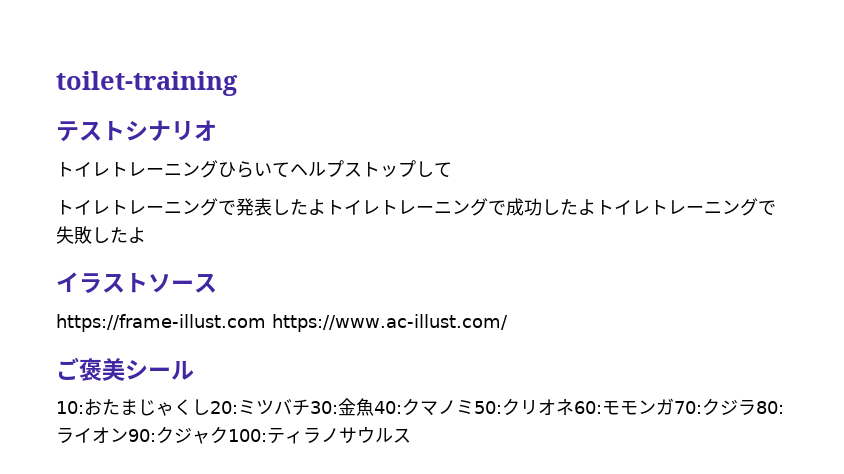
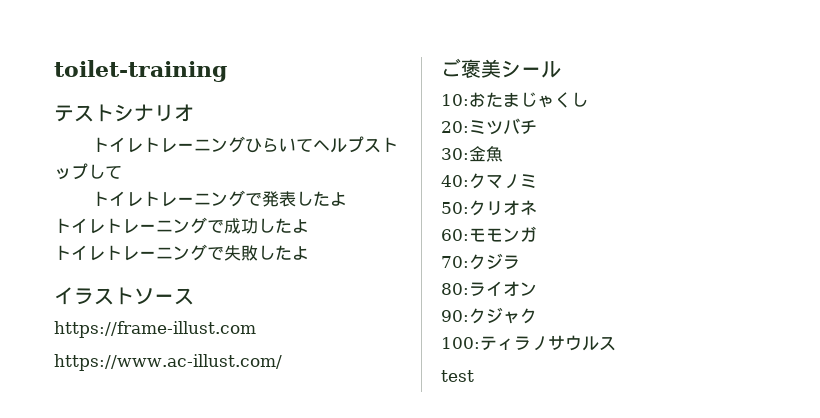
- トイレトレーニングで発表したよトイレトレーニングで成功したよトイレトレーニングで失敗したよ
+ トイレトレーニングで発表したよ
+ トイレトレーニングで成功したよ
+ トイレトレーニングで失敗したよ
- https://frame-illust.com https://www.ac-illust.com/
+ https://frame-illust.com
+ https://www.ac-illust.com/
- 10:おたまじゃくし20:ミツバチ30:金魚40:クマノミ50:クリオネ60:モモンガ70:クジラ80:ライオン90:クジャク100:ティラノサウルス
+ 10:おたまじゃくし
+ 20:ミツバチ
+ 30:金魚
+ 40:クマノミ
+ 50:クリオネ
+ 60:モモンガ
+ 70:クジラ
+ 80:ライオン
+ 90:クジャク
+ 100:ティラノサウルス
+ test

